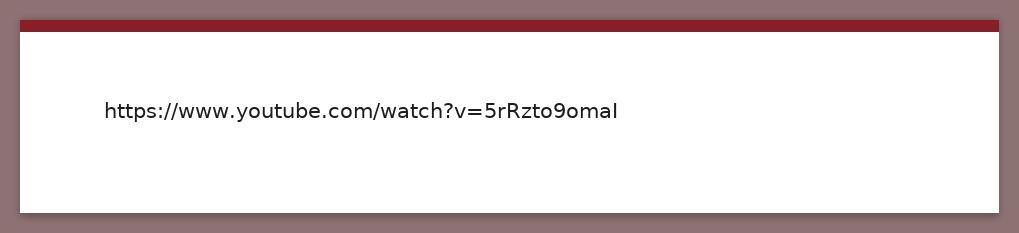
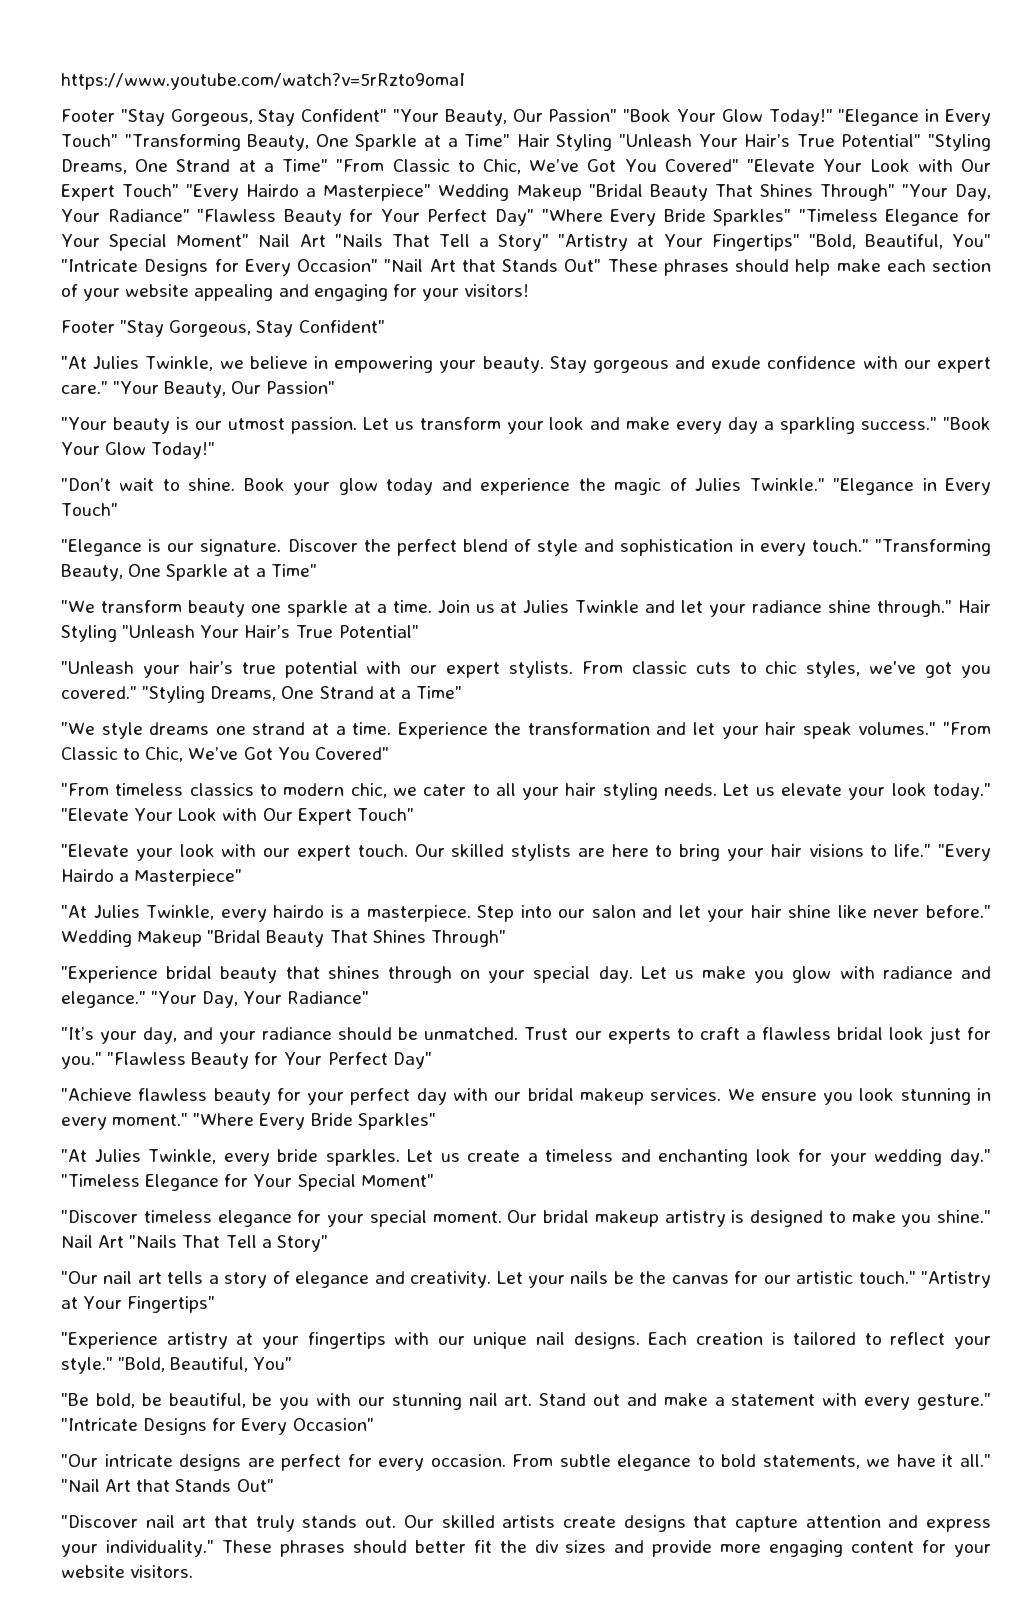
+ Footer "Stay Gorgeous, Stay Confident" "Your Beauty, Our Passion" "Book Your Glow Today!" "Elegance in Every Touch" "Transforming Beauty, One Sparkle at a Time" Hair Styling "Unleash Your Hair’s True Potential" "Styling Dreams, One Strand at a Time" "From Classic to Chic, We’ve Got You Covered" "Elevate Your Look with Our Expert Touch" "Every Hairdo a Masterpiece" Wedding Makeup "Bridal Beauty That Shines Through" "Your Day, Your Radiance" "Flawless Beauty for Your Perfect Day" "Where Every Bride Sparkles" "Timeless Elegance for Your Special Moment" Nail Art "Nails That Tell a Story" "Artistry at Your Fingertips" "Bold, Beautiful, You" "Intricate Designs for Every Occasion" "Nail Art that Stands Out" These phrases should help make each section of your website appealing and engaging for your visitors!
+ Footer "Stay Gorgeous, Stay Confident"
+ "At Julies Twinkle, we believe in empowering your beauty. Stay gorgeous and exude confidence with our expert care." "Your Beauty, Our Passion"
+ "Your beauty is our utmost passion. Let us transform your look and make every day a sparkling success." "Book Your Glow Today!"
+ "Don’t wait to shine. Book your glow today and experience the magic of Julies Twinkle." "Elegance in Every Touch"
+ "Elegance is our signature. Discover the perfect blend of style and sophistication in every touch." "Transforming Beauty, One Sparkle at a Time"
+ "We transform beauty one sparkle at a time. Join us at Julies Twinkle and let your radiance shine through." Hair Styling "Unleash Your Hair’s True Potential"
+ "Unleash your hair’s true potential with our expert stylists. From classic cuts to chic styles, we've got you covered." "Styling Dreams, One Strand at a Time"
+ "We style dreams one strand at a time. Experience the transformation and let your hair speak volumes." "From Classic to Chic, We’ve Got You Covered"
+ "From timeless classics to modern chic, we cater to all your hair styling needs. Let us elevate your look today." "Elevate Your Look with Our Expert Touch"
+ "Elevate your look with our expert touch. Our skilled stylists are here to bring your hair visions to life." "Every Hairdo a Masterpiece"
+ "At Julies Twinkle, every hairdo is a masterpiece. Step into our salon and let your hair shine like never before." Wedding Makeup "Bridal Beauty That Shines Through"
+ "Experience bridal beauty that shines through on your special day. Let us make you glow with radiance and elegance." "Your Day, Your Radiance"
+ "It’s your day, and your radiance should be unmatched. Trust our experts to craft a flawless bridal look just for you." "Flawless Beauty for Your Perfect Day"
+ "Achieve flawless beauty for your perfect day with our bridal makeup services. We ensure you look stunning in every moment." "Where Every Bride Sparkles"
+ "At Julies Twinkle, every bride sparkles. Let us create a timeless and enchanting look for your wedding day." "Timeless Elegance for Your Special Moment"
+ "Discover timeless elegance for your special moment. Our bridal makeup artistry is designed to make you shine." Nail Art "Nails That Tell a Story"
+ "Our nail art tells a story of elegance and creativity. Let your nails be the canvas for our artistic touch." "Artistry at Your Fingertips"
+ "Experience artistry at your fingertips with our unique nail designs. Each creation is tailored to reflect your style." "Bold, Beautiful, You"
+ "Be bold, be beautiful, be you with our stunning nail art. Stand out and make a statement with every gesture." "Intricate Designs for Every Occasion"
+ "Our intricate designs are perfect for every occasion. From subtle elegance to bold statements, we have it all." "Nail Art that Stands Out"
+ "Discover nail art that truly stands out. Our skilled artists create designs that capture attention and express your individuality." These phrases should better fit the div sizes and provide more engaging content for your website visitors.

